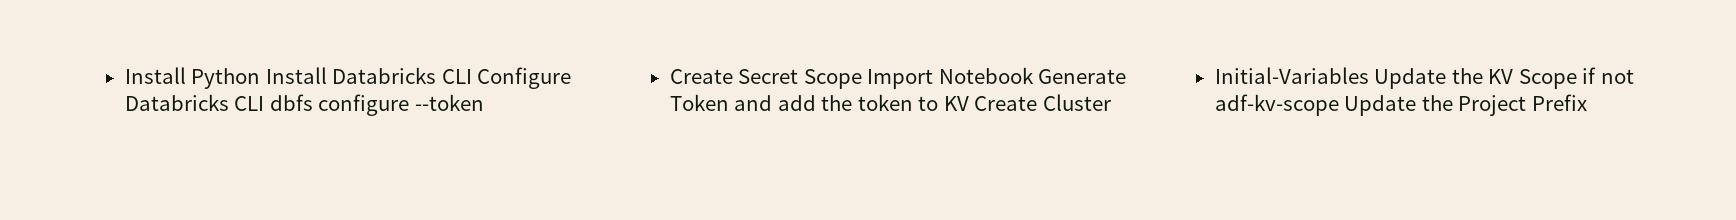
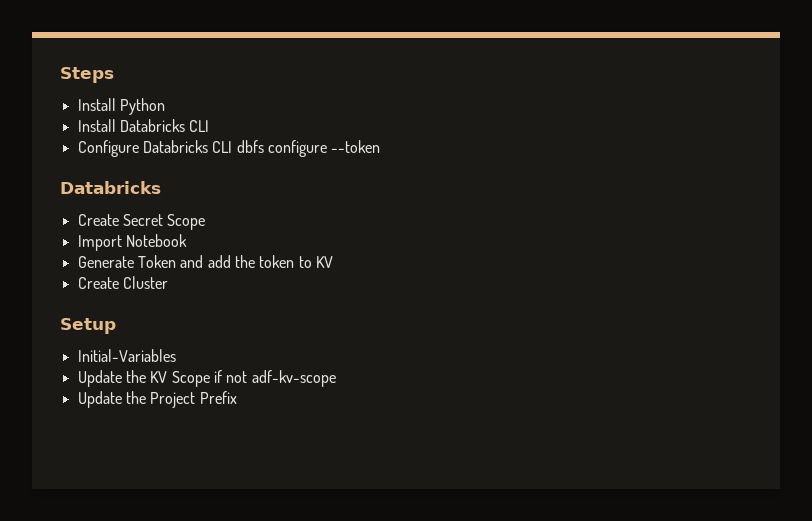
+ Steps
- Install Python Install Databricks CLI Configure Databricks CLI dbfs configure --token
+ Install Python
+ Install Databricks CLI
+ Configure Databricks CLI dbfs configure --token
+ Databricks
- Create Secret Scope Import Notebook Generate Token and add the token to KV Create Cluster
+ Create Secret Scope
+ Import Notebook
+ Generate Token and add the token to KV
+ Create Cluster
+ Setup
- Initial-Variables Update the KV Scope if not adf-kv-scope Update the Project Prefix
+ Initial-Variables
+ Update the KV Scope if not adf-kv-scope
+ Update the Project Prefix

